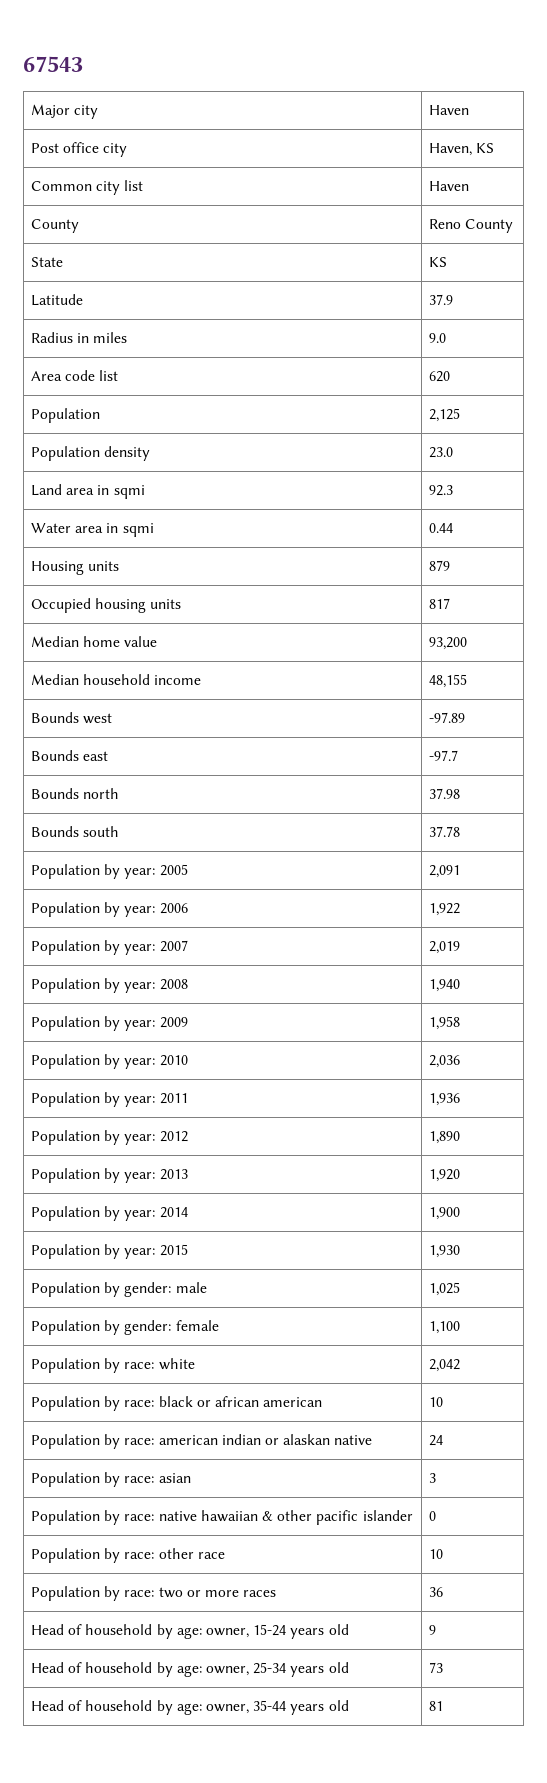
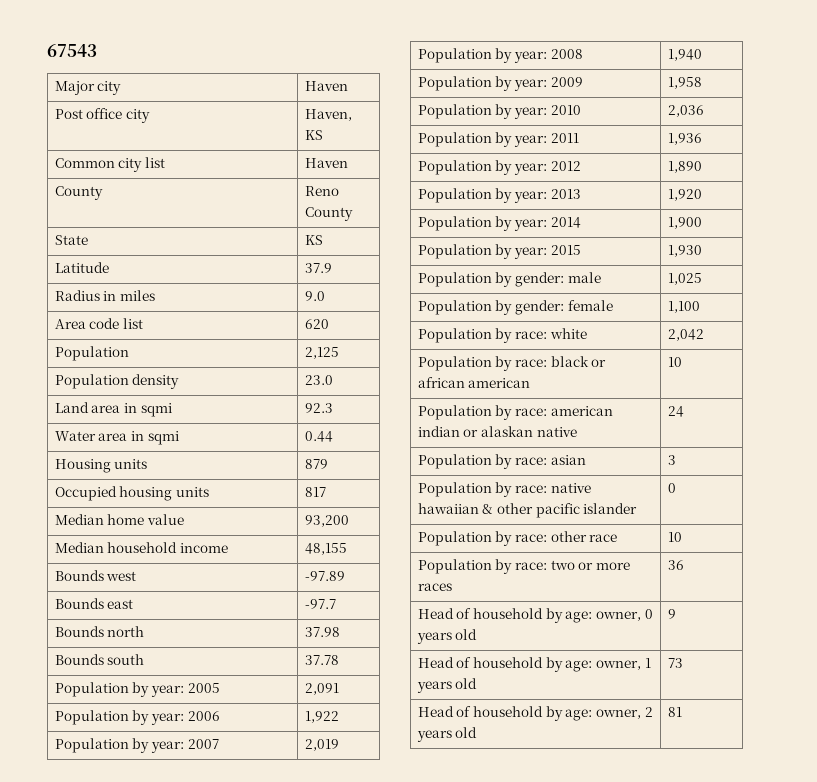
- Head of household by age: owner, 15-24 years old | 9
+ Head of household by age: owner, 0 years old | 9
- Head of household by age: owner, 25-34 years old | 73
+ Head of household by age: owner, 1 years old | 73
- Head of household by age: owner, 35-44 years old | 81
+ Head of household by age: owner, 2 years old | 81

